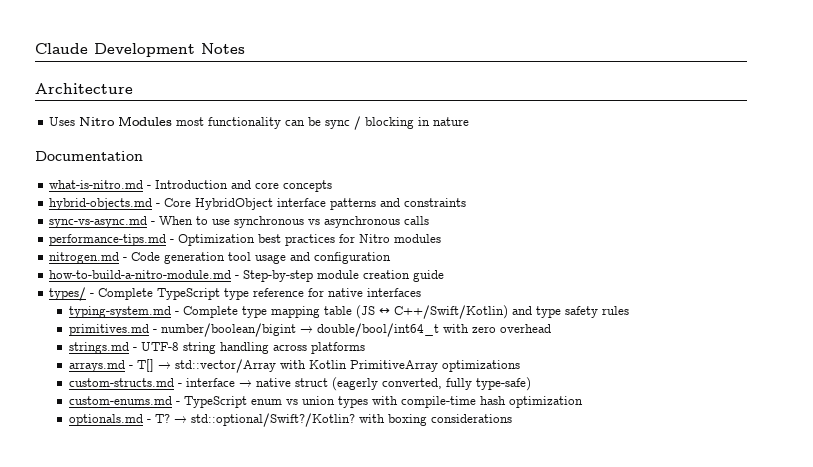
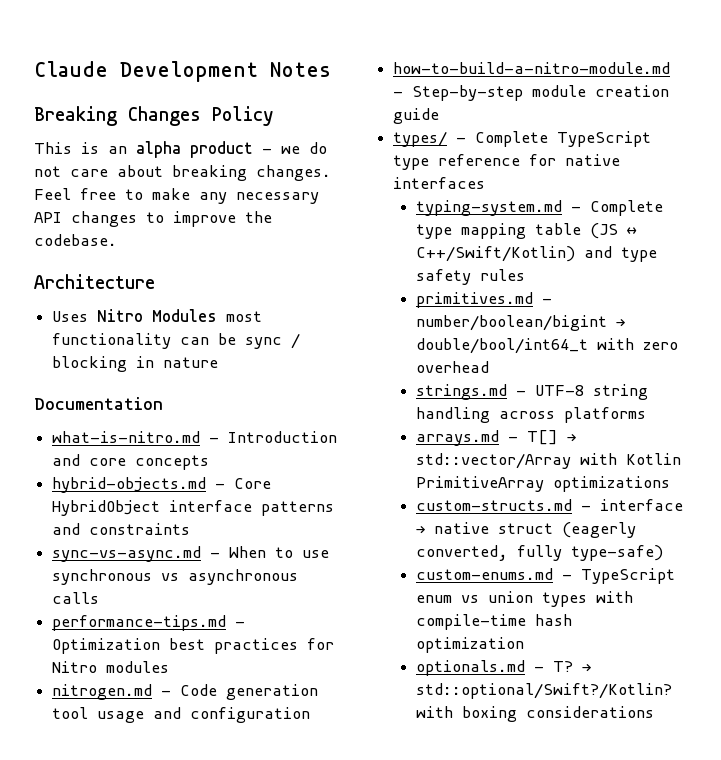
+ Breaking Changes Policy
+ This is an alpha product - we do not care about breaking changes. Feel free to make any necessary API changes to improve the codebase.

